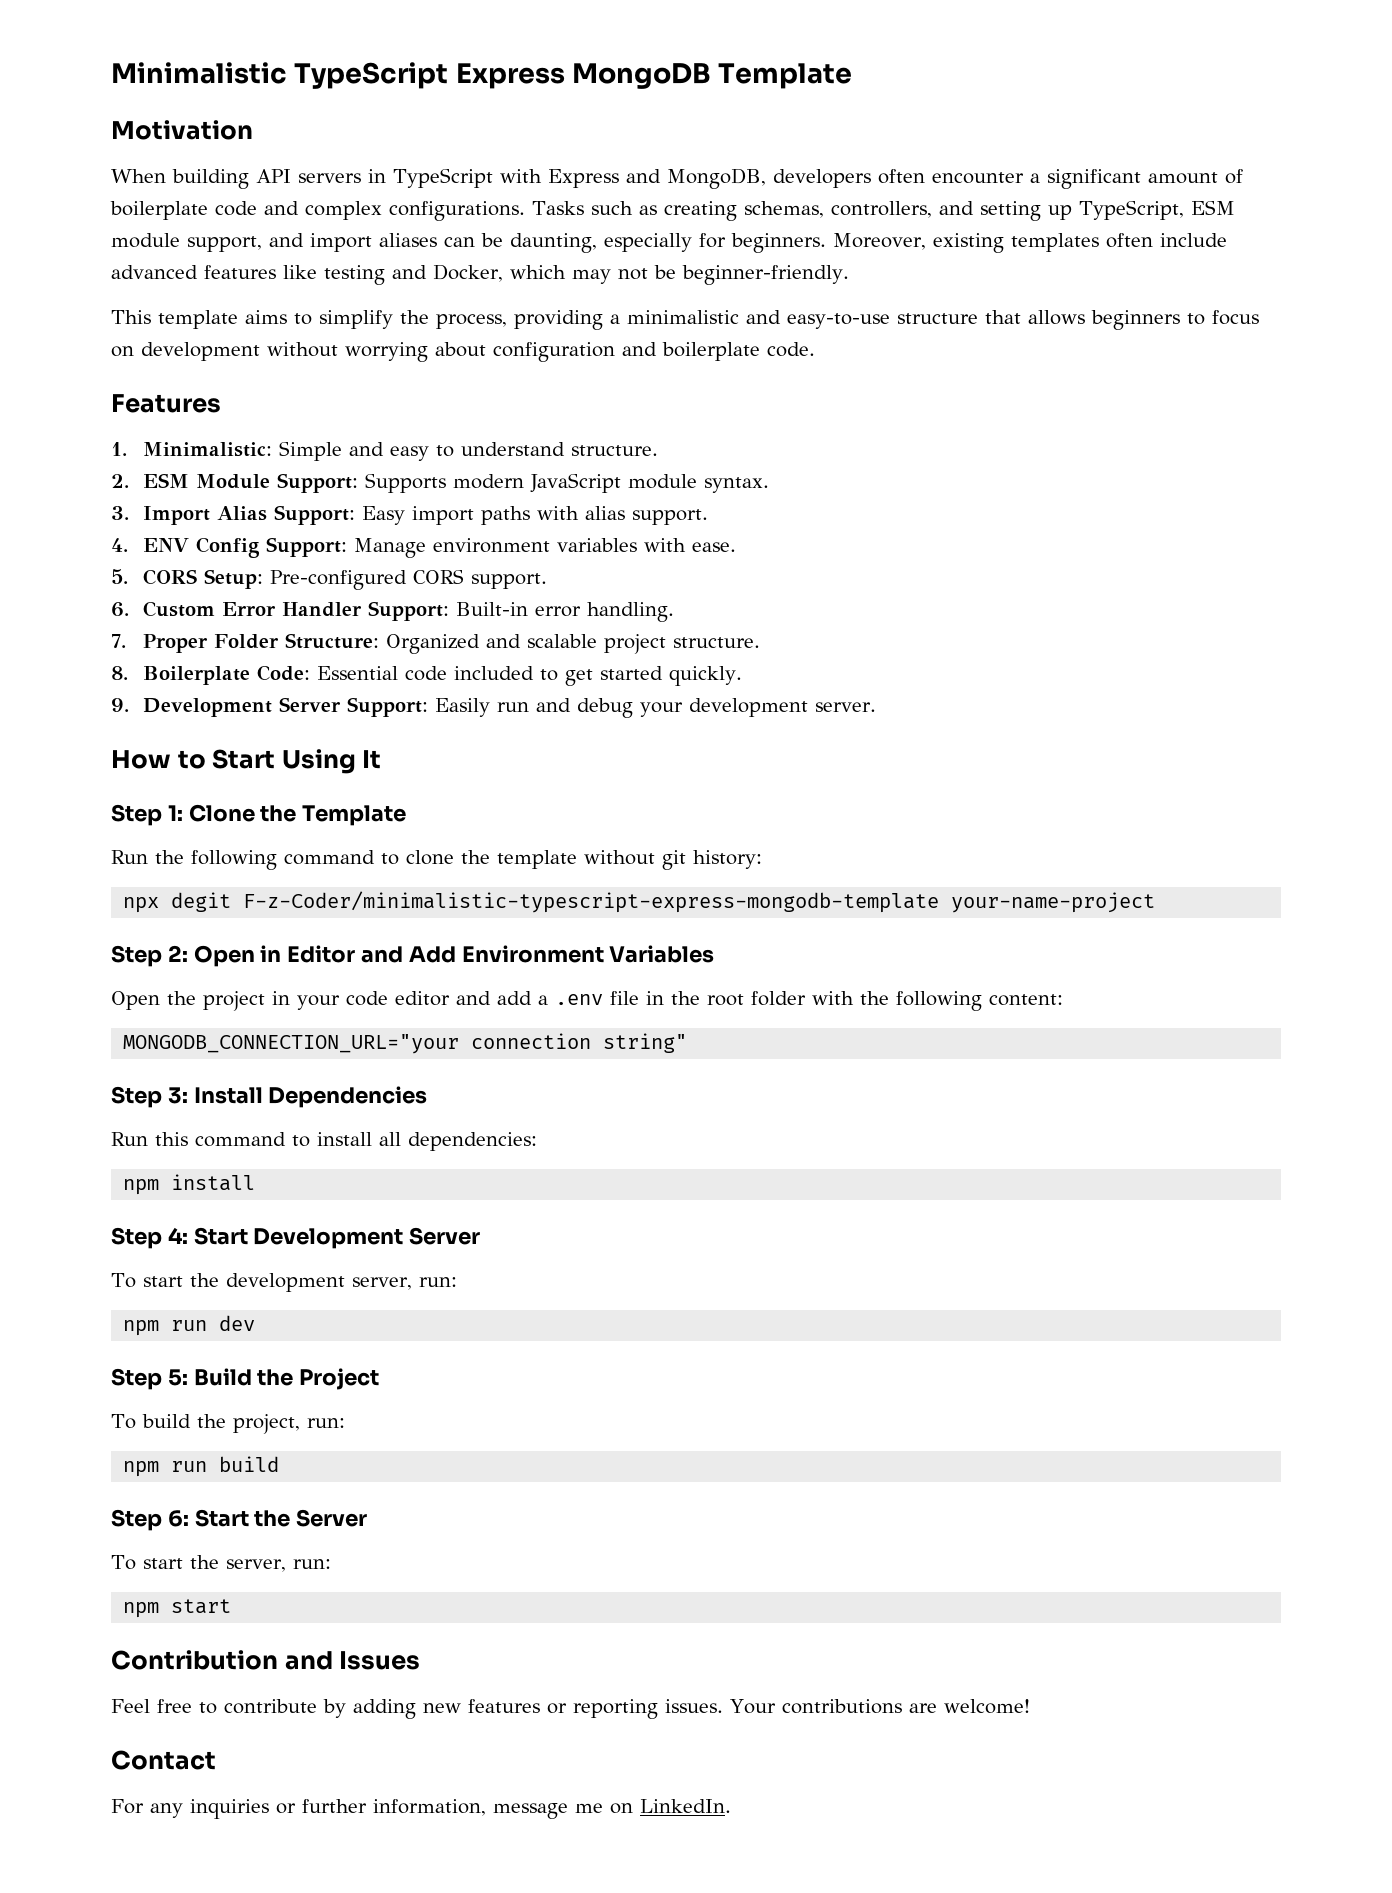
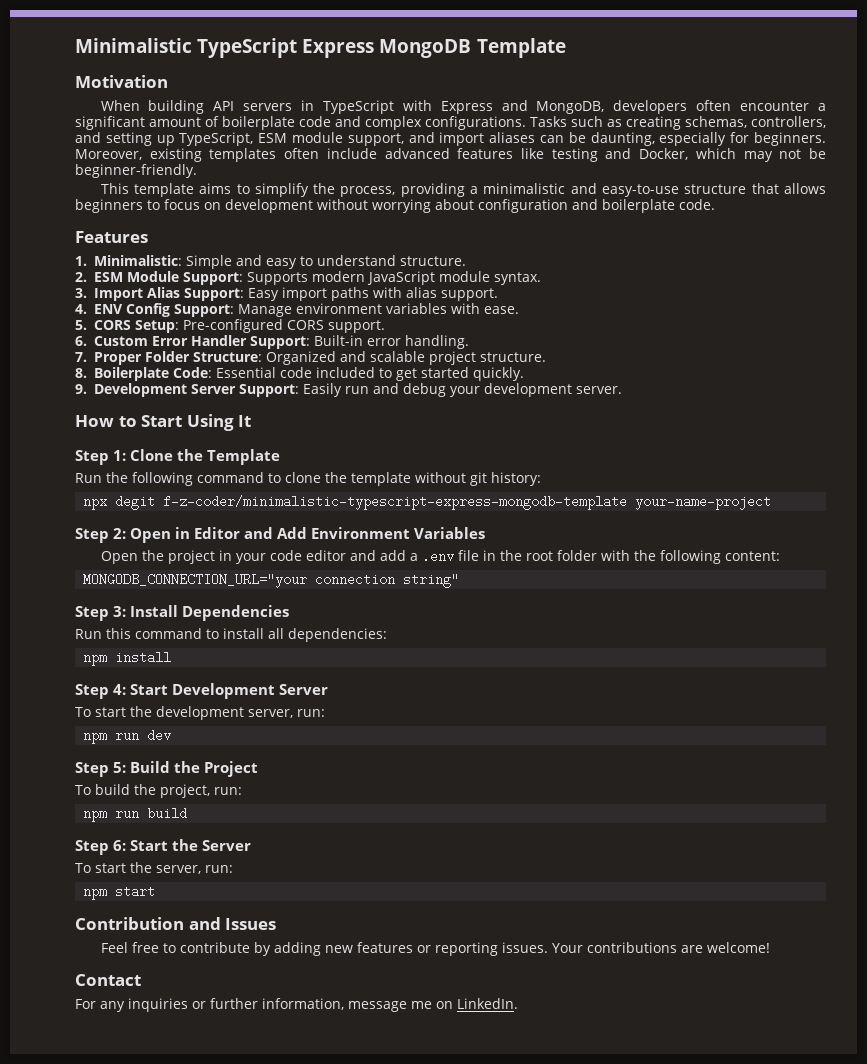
- npx degit F-z-Coder/minimalistic-typescript-express-mongodb-template your-name-project
+ npx degit f-z-coder/minimalistic-typescript-express-mongodb-template your-name-project

